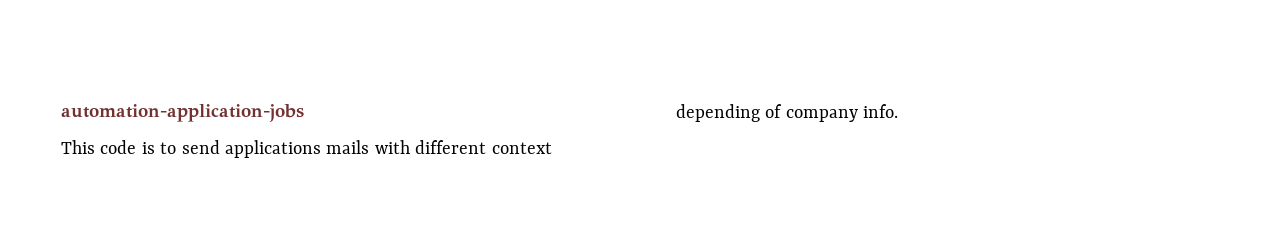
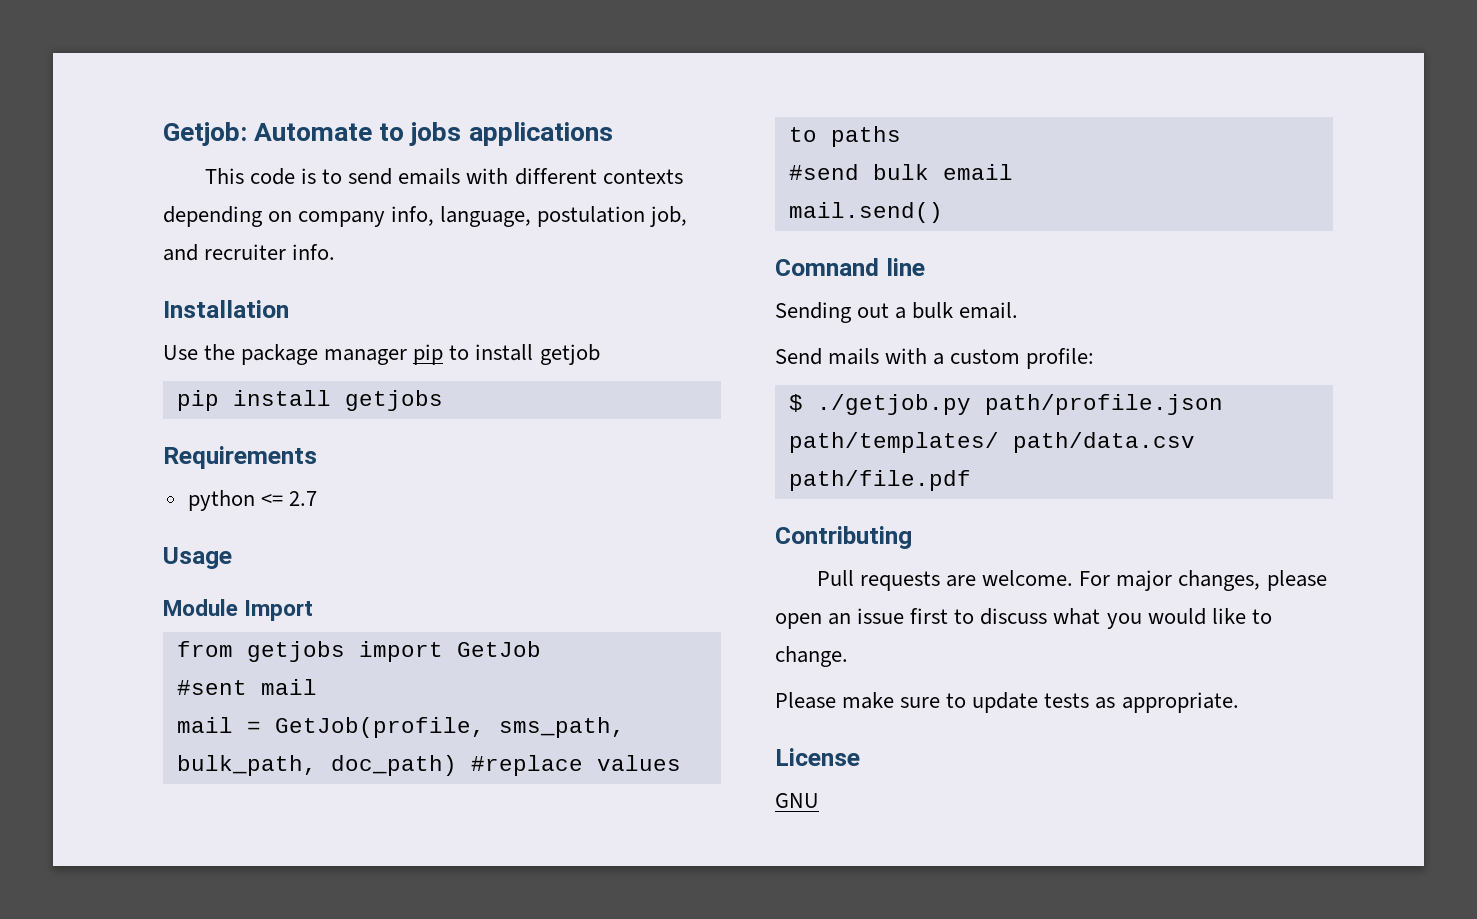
- automation-application-jobs
+ Getjob: Automate to jobs applications
- This code is to send applications mails with different context depending of company info.
+ This code is to send emails with different contexts depending on company info, language, postulation job, and recruiter info.
+ Installation
+ Use the package manager pip to install getjob
+ pip install getjobs
+ Requirements
+ python <= 2.7
+ Usage
+ Module Import
+ from getjobs import GetJob
+ #sent mail
+ mail = GetJob(profile, sms_path, bulk_path, doc_path) #replace values to paths
+ #send bulk email
+ mail.send()
+ Comnand line
+ Sending out a bulk email.
+ Send mails with a custom profile:
+ $ ./getjob.py path/profile.json path/templates/ path/data.csv path/file.pdf
+ Contributing
+ Pull requests are welcome. For major changes, please open an issue first to discuss what you would like to change.
+ Please make sure to update tests as appropriate.
+ License
+ GNU

